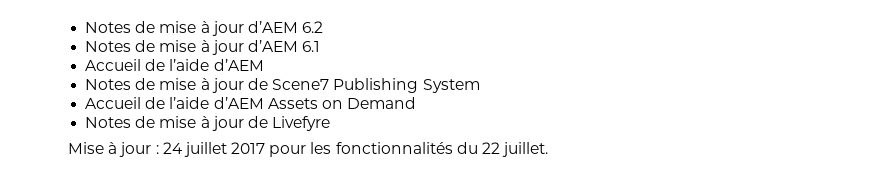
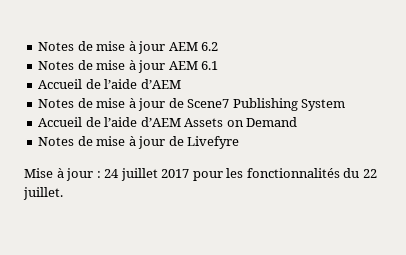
- Notes de mise à jour d’AEM 6.2
+ Notes de mise à jour AEM 6.2
- Notes de mise à jour d’AEM 6.1
+ Notes de mise à jour AEM 6.1

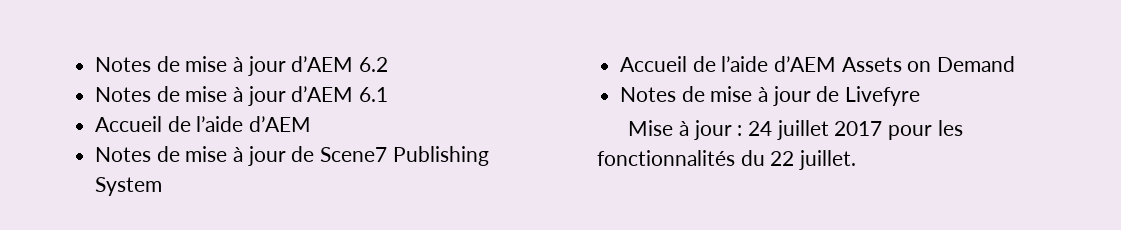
- Notes de mise à jour AEM 6.2
+ Notes de mise à jour d’AEM 6.2
- Notes de mise à jour AEM 6.1
+ Notes de mise à jour d’AEM 6.1

